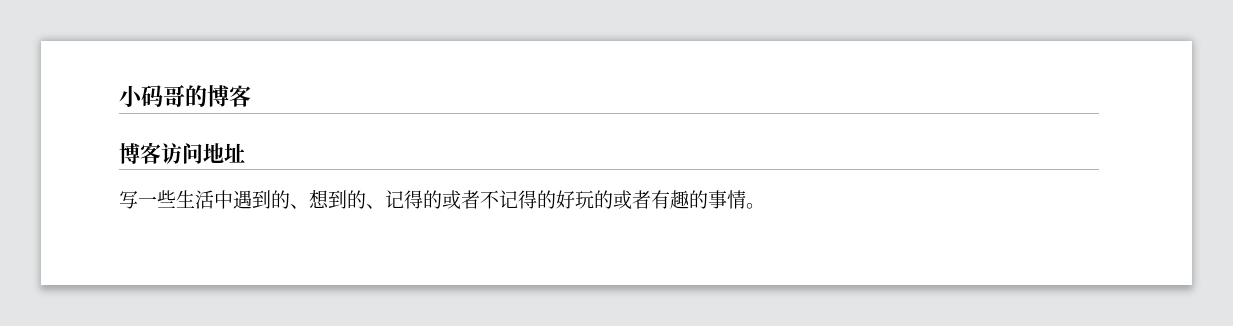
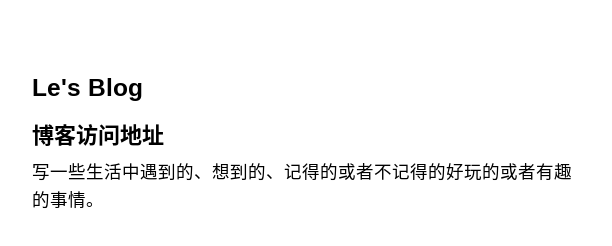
- 小码哥的博客
+ Le's Blog

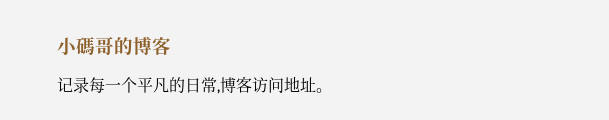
- Le's Blog
- 博客访问地址
- 写一些生活中遇到的、想到的、记得的或者不记得的好玩的或者有趣的事情。
+ 小碼哥的博客
+ 记录每一个平凡的日常,博客访问地址。

